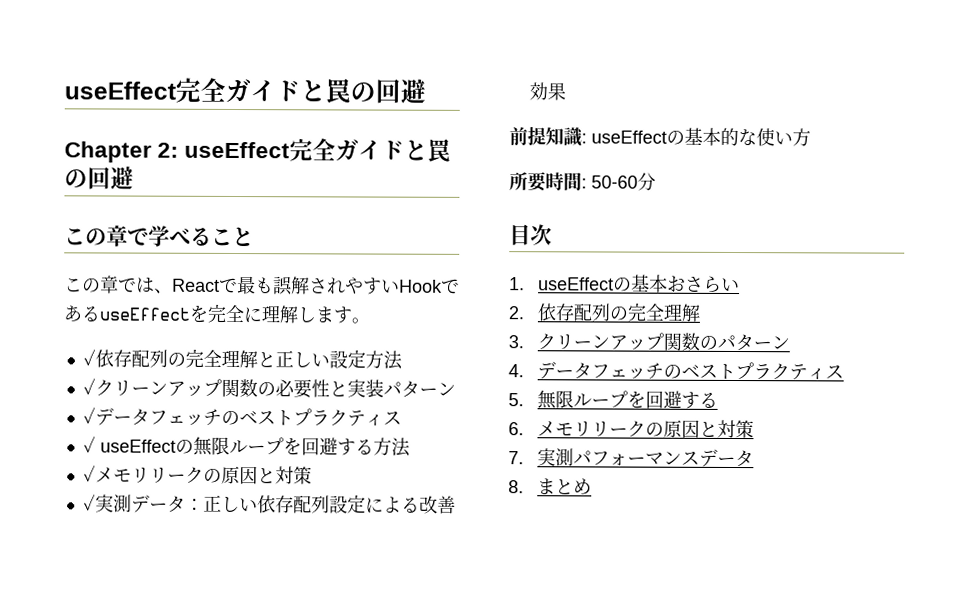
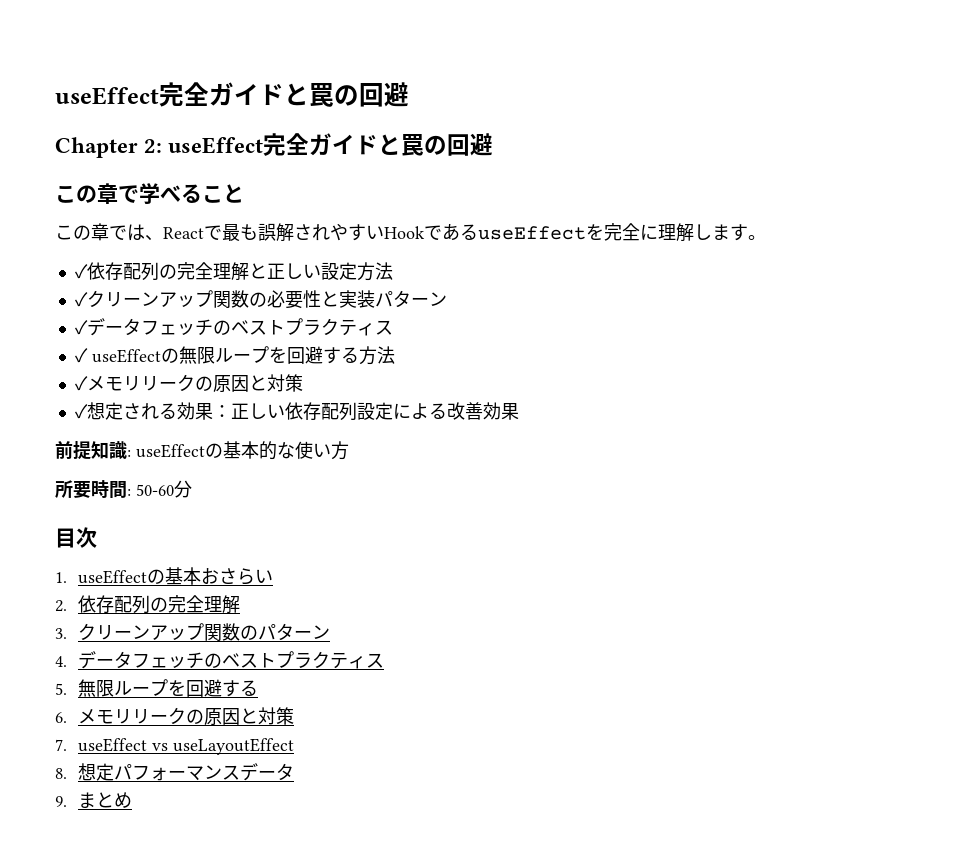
- ✓実測データ：正しい依存配列設定による改善効果
+ ✓想定される効果：正しい依存配列設定による改善効果
- 7.実測パフォーマンスデータ
+ 7. useEffect vs useLayoutEffect
+ 8.想定パフォーマンスデータ
- 8.まとめ
+ 9.まとめ

